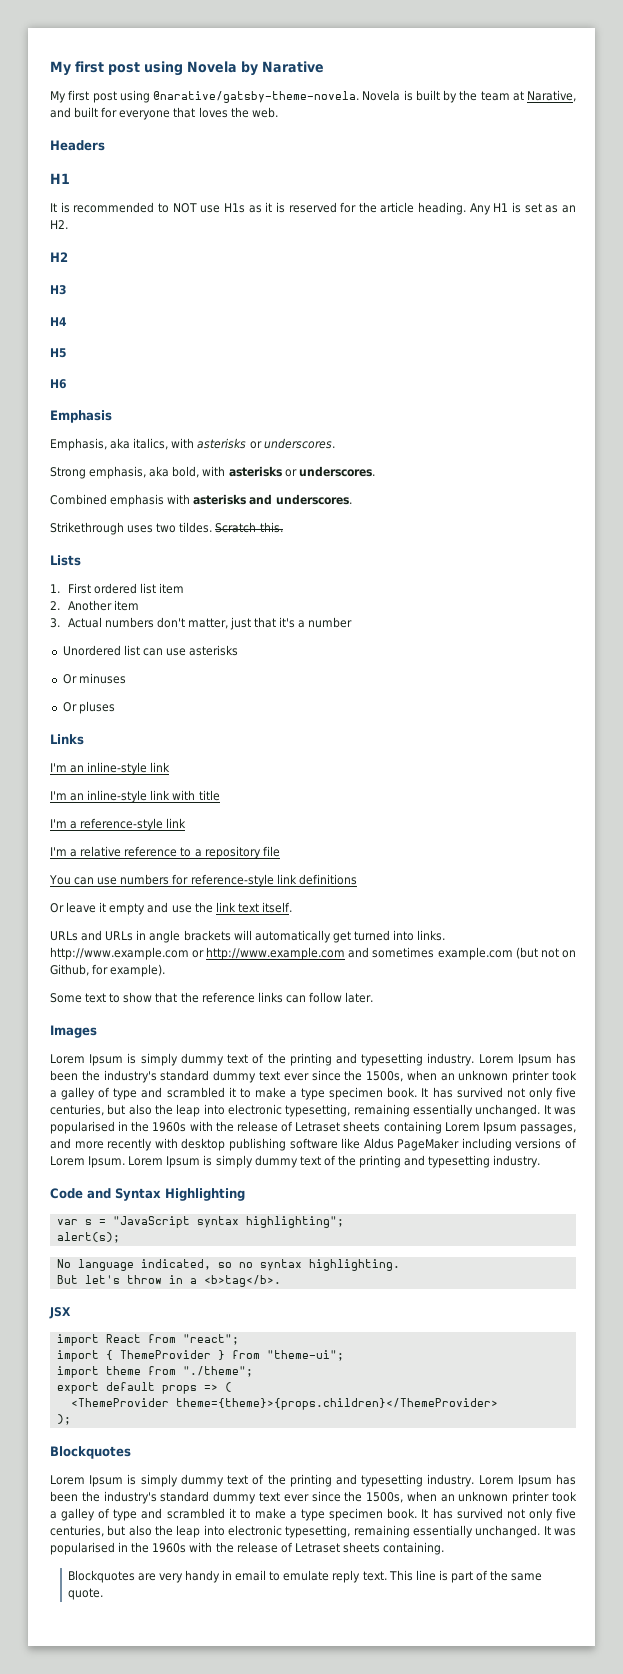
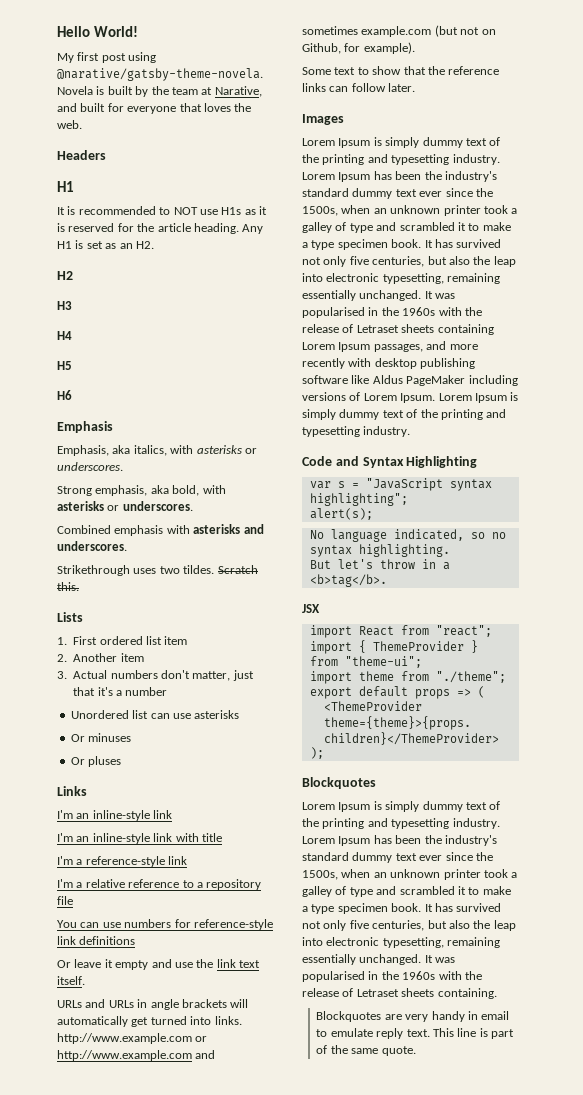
- My first post using Novela by Narative
+ Hello World!

